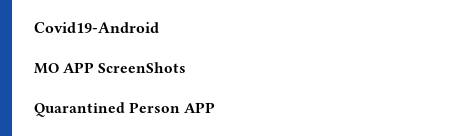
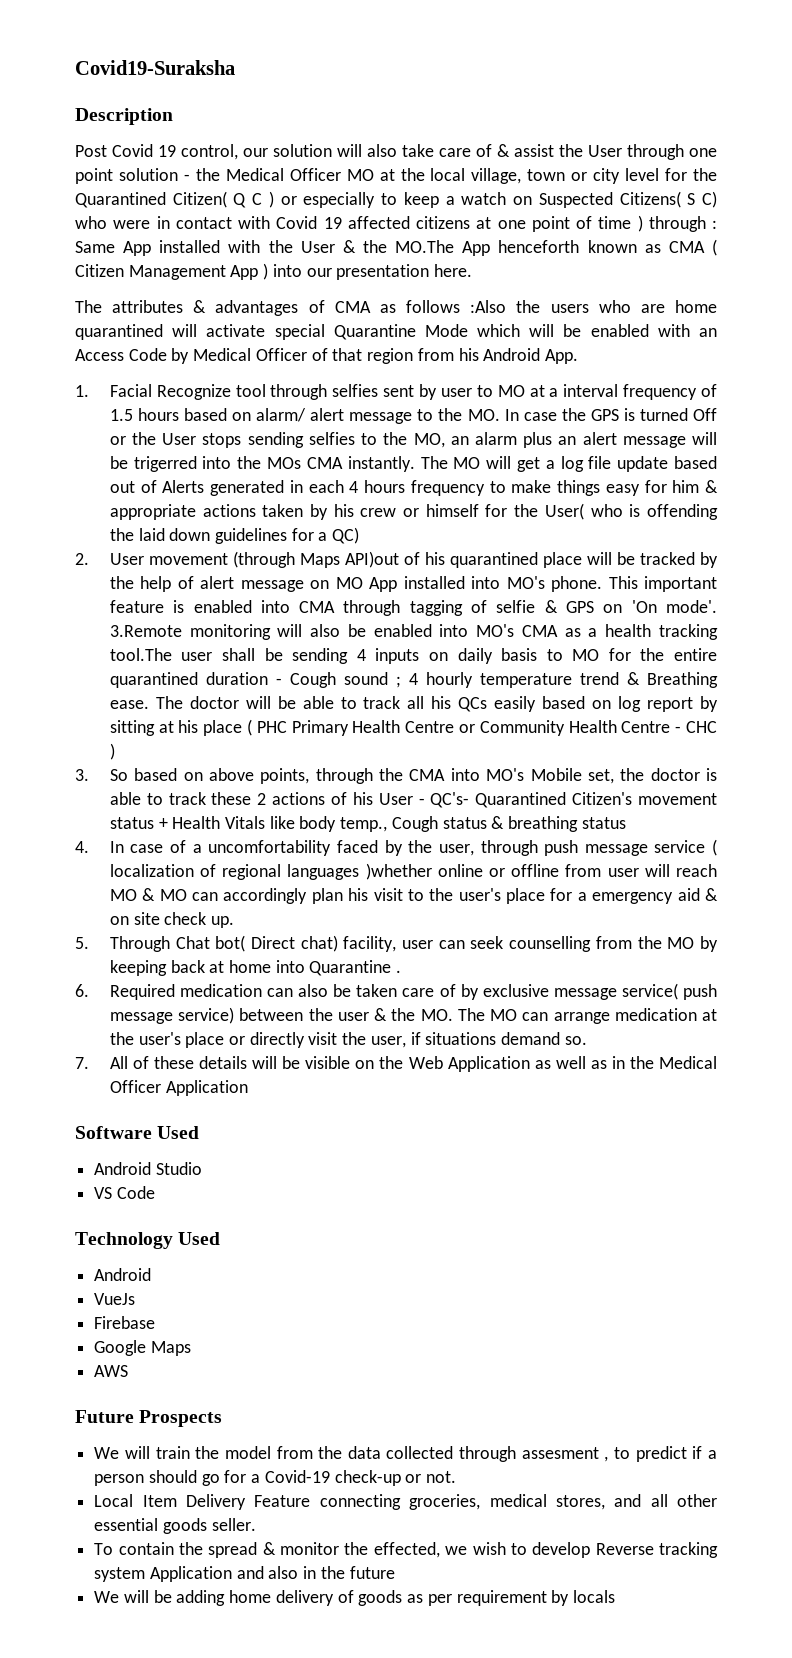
- Covid19-Android
- MO APP ScreenShots
- Quarantined Person APP
+ Covid19-Suraksha
+ Description
+ Post Covid 19 control, our solution will also take care of & assist the User through one point solution - the Medical Officer MO at the local village, town or city level for the Quarantined Citizen( Q C ) or especially to keep a watch on Suspected Citizens( S C) who were in contact with Covid 19 affected citizens at one point of time ) through : Same App installed with the User & the MO.The App henceforth known as CMA ( Citizen Management App ) into our presentation here.
+ The attributes & advantages of CMA as follows :Also the users who are home quarantined will activate special Quarantine Mode which will be enabled with an Access Code by Medical Officer of that region from his Android App.
+ 1. Facial Recognize tool through selfies sent by user to MO at a interval frequency of 1.5 hours based on alarm/ alert message to the MO. In case the GPS is turned Off or the User stops sending selfies to the MO, an alarm plus an alert message will be trigerred into the MOs CMA instantly. The MO will get a log file update based out of Alerts generated in each 4 hours frequency to make things easy for him & appropriate actions taken by his crew or himself for the User( who is offending the laid down guidelines for a QC)
+ 2. User movement (through Maps API)out of his quarantined place will be tracked by the help of alert message on MO App installed into MO's phone. This important feature is enabled into CMA through tagging of selfie & GPS on 'On mode'. 3.Remote monitoring will also be enabled into MO's CMA as a health tracking tool.The user shall be sending 4 inputs on daily basis to MO for the entire quarantined duration - Cough sound ; 4 hourly temperature trend & Breathing ease. The doctor will be able to track all his QCs easily based on log report by sitting at his place ( PHC Primary Health Centre or Community Health Centre - CHC )
+ 3. So based on above points, through the CMA into MO's Mobile set, the doctor is able to track these 2 actions of his User - QC's- Quarantined Citizen's movement status + Health Vitals like body temp., Cough status & breathing status
+ 4. In case of a uncomfortability faced by the user, through push message service ( localization of regional languages )whether online or offline from user will reach MO & MO can accordingly plan his visit to the user's place for a emergency aid & on site check up.
+ 5. Through Chat bot( Direct chat) facility, user can seek counselling from the MO by keeping back at home into Quarantine .
+ 6. Required medication can also be taken care of by exclusive message service( push message service) between the user & the MO. The MO can arrange medication at the user's place or directly visit the user, if situations demand so.
+ 7. All of these details will be visible on the Web Application as well as in the Medical Officer Application
+ Software Used
+ Android Studio
+ VS Code
+ Technology Used
+ Android
+ VueJs
+ Firebase
+ Google Maps
+ AWS
+ Future Prospects
+ We will train the model from the data collected through assesment , to predict if a person should go for a Covid-19 check-up or not.
+ Local Item Delivery Feature connecting groceries, medical stores, and all other essential goods seller.
+ To contain the spread & monitor the effected, we wish to develop Reverse tracking system Application and also in the future
+ We will be adding home delivery of goods as per requirement by locals

